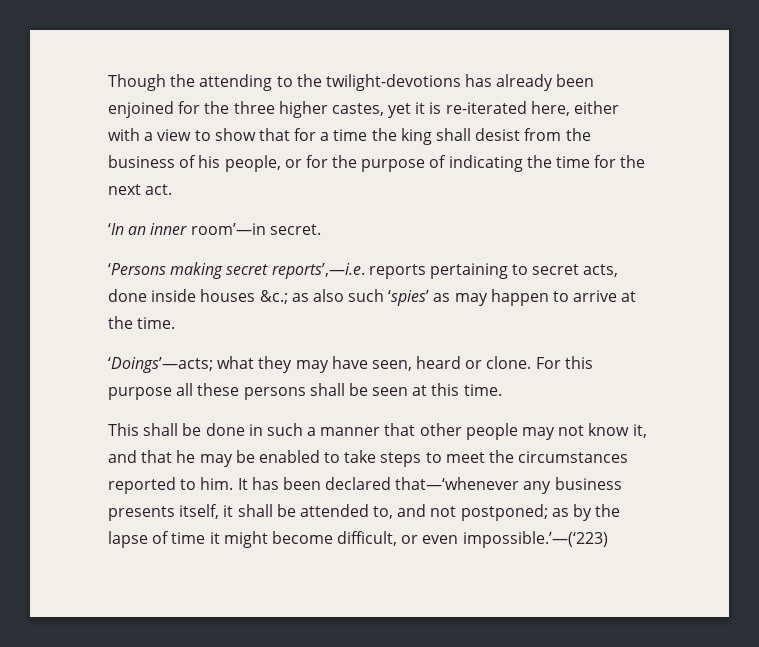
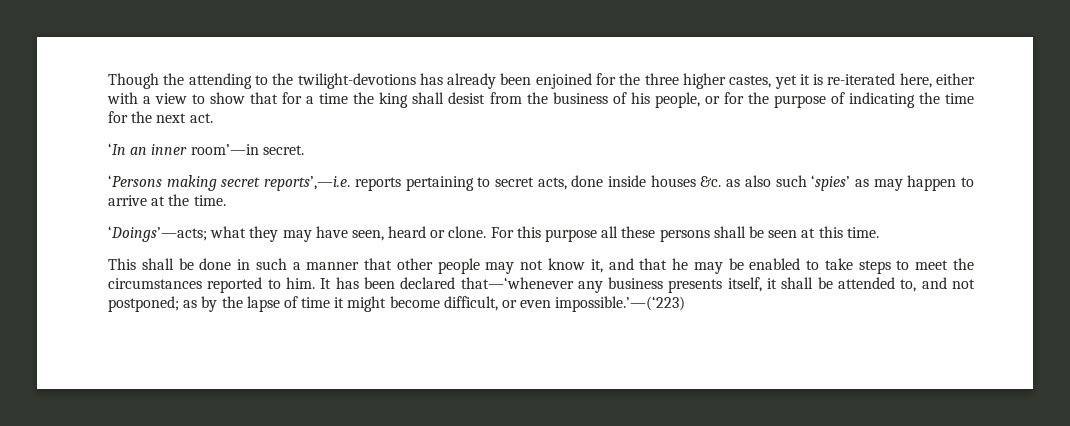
- ‘Persons making secret reports’,—i.e. reports pertaining to secret acts, done inside houses &c.; as also such ‘spies’ as may happen to arrive at the time.
+ ‘Persons making secret reports’,—i.e. reports pertaining to secret acts, done inside houses &c. as also such ‘spies’ as may happen to arrive at the time.

